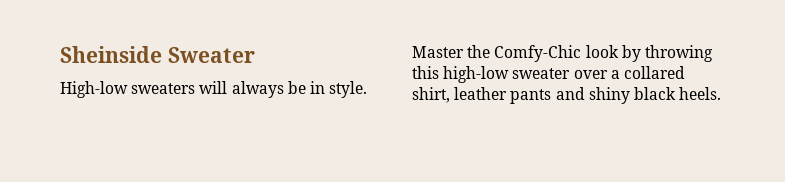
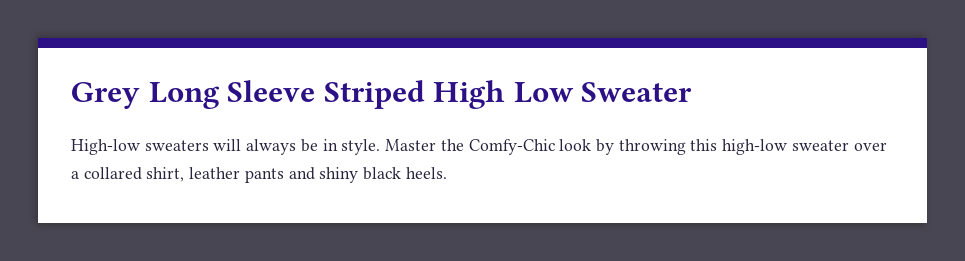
- Sheinside Sweater
+ Grey Long Sleeve Striped High Low Sweater

